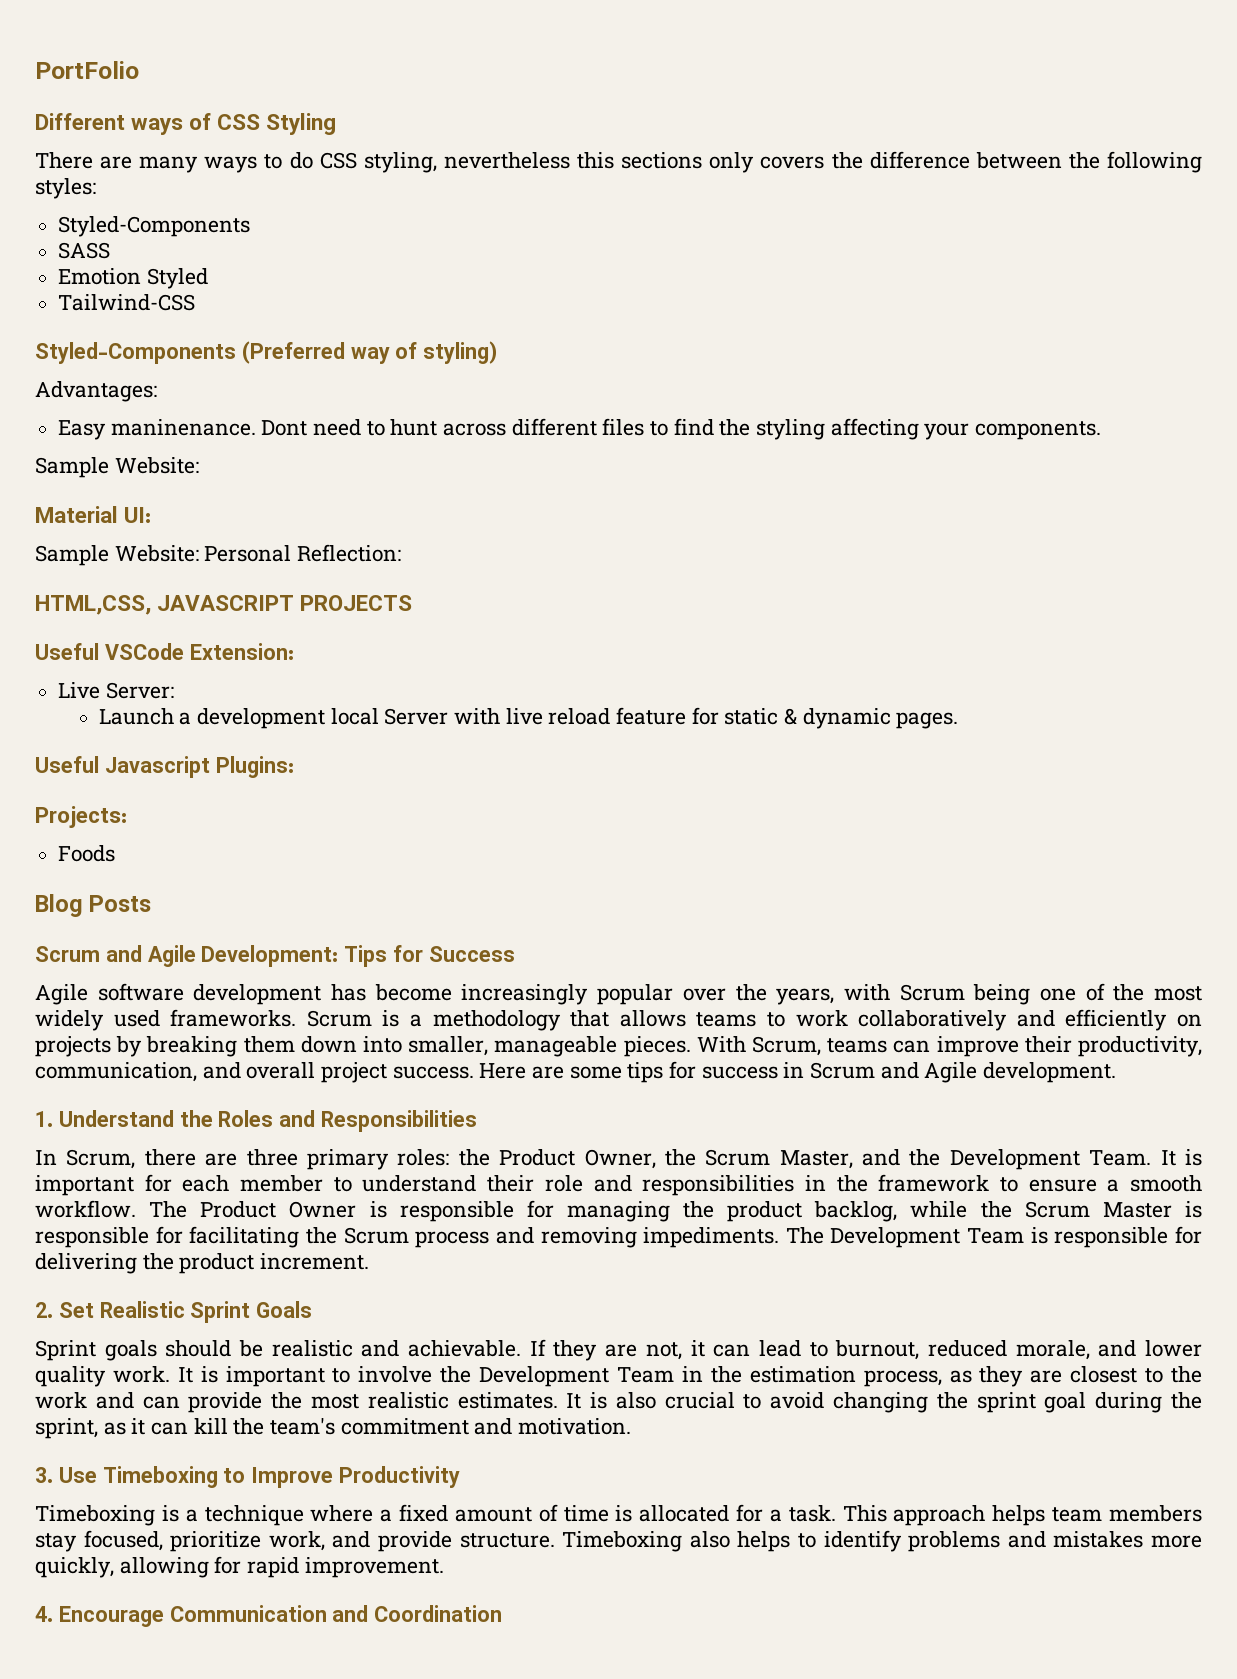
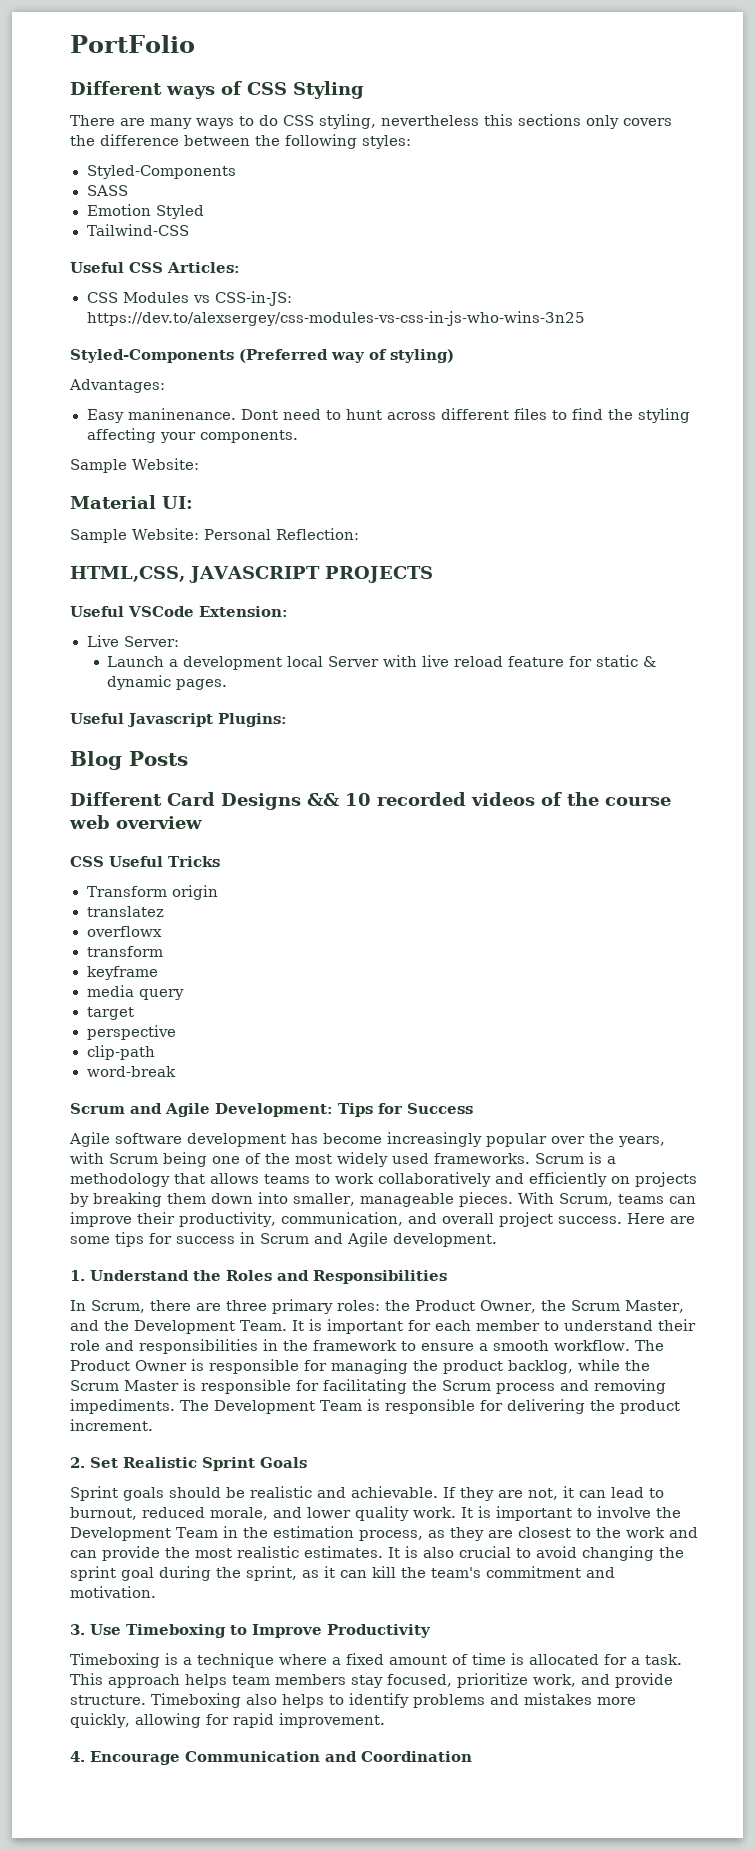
+ Useful CSS Articles:
+ CSS Modules vs CSS-in-JS: https://dev.to/alexsergey/css-modules-vs-css-in-js-who-wins-3n25
- Projects:
- Foods
+ Different Card Designs && 10 recorded videos of the course web overview
+ CSS Useful Tricks
+ Transform origin
+ translatez
+ overflowx
+ transform
+ keyframe
+ media query
+ target
+ perspective
+ clip-path
+ word-break

